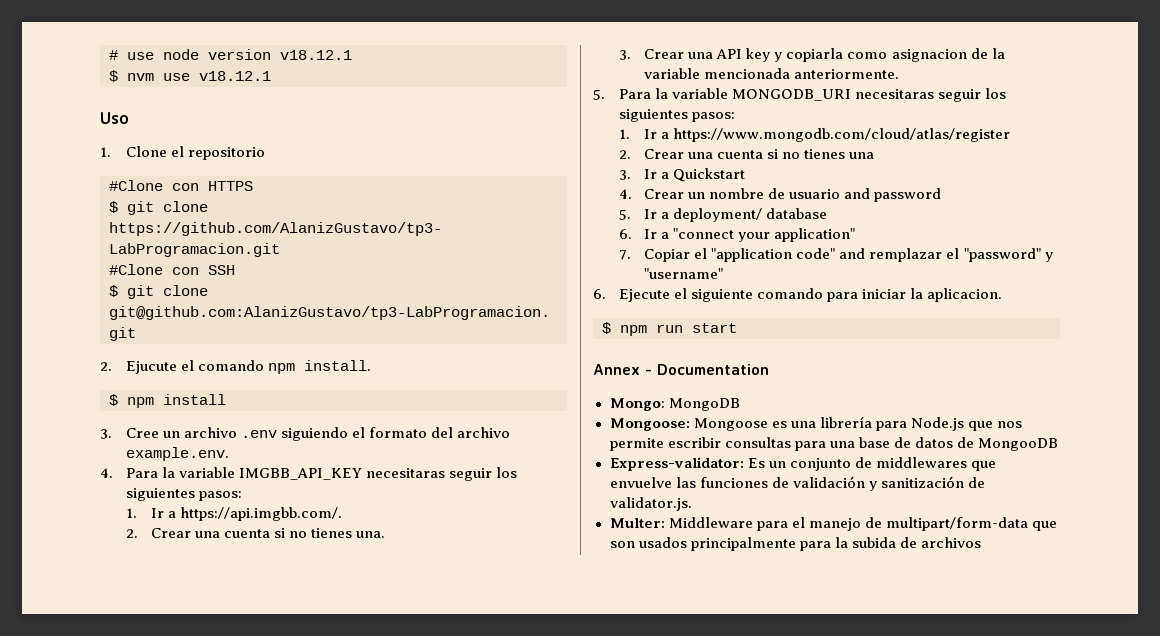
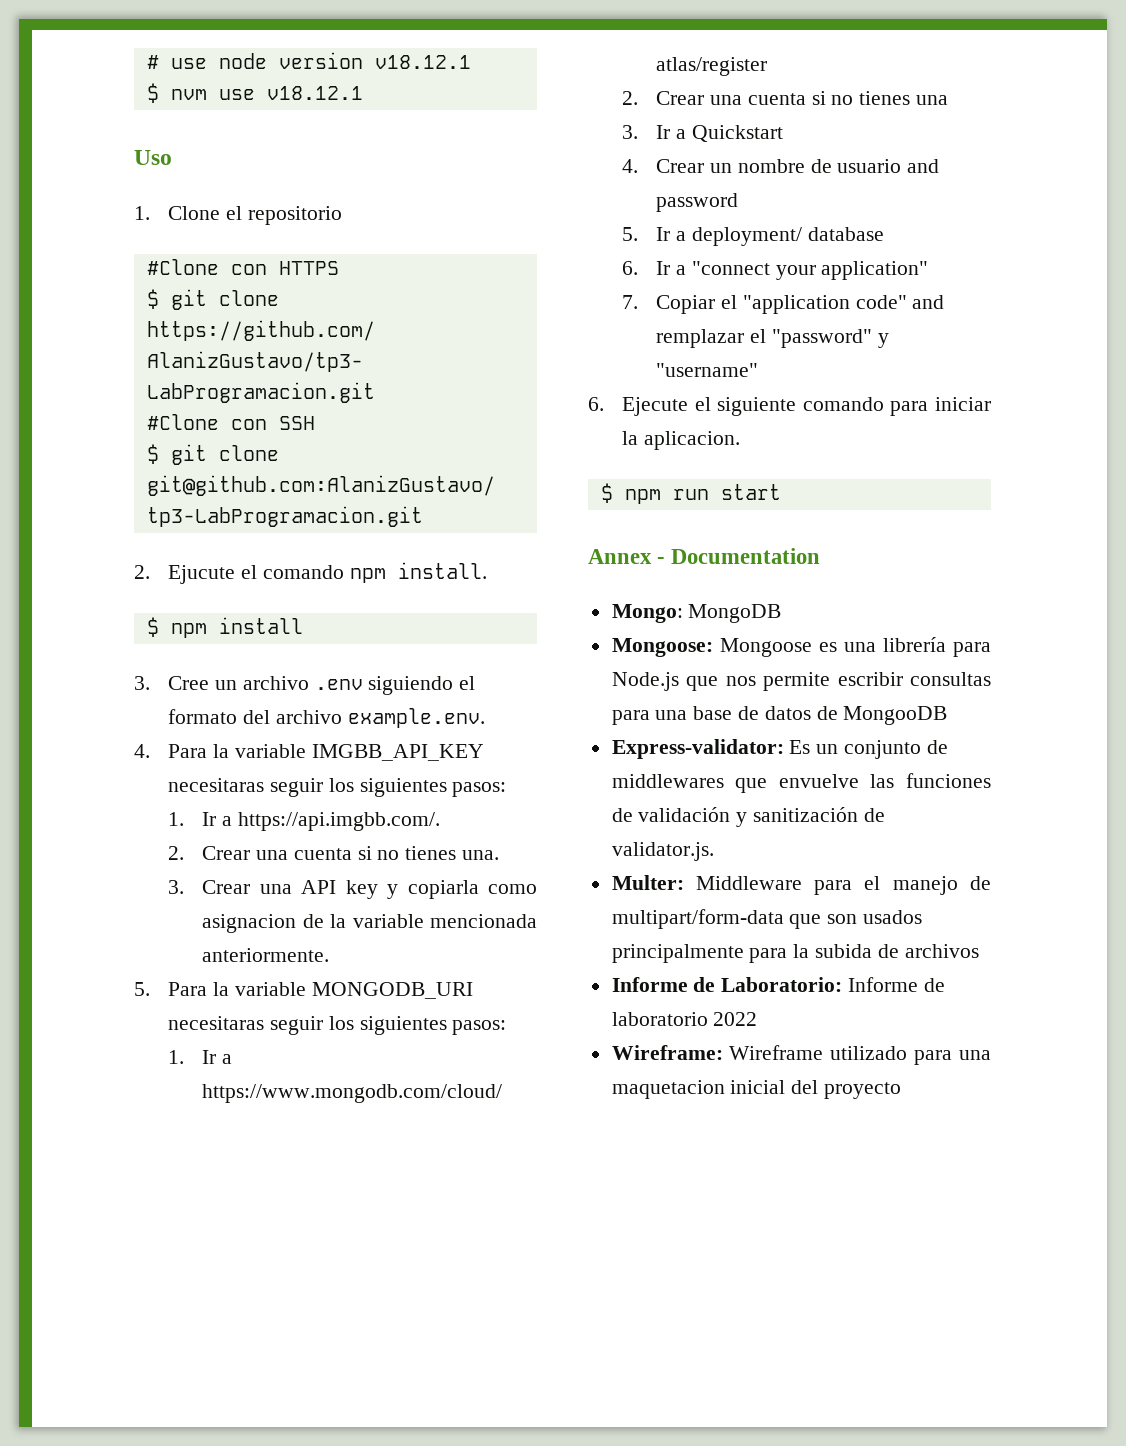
+ Informe de Laboratorio: Informe de laboratorio 2022
+ Wireframe: Wireframe utilizado para una maquetacion inicial del proyecto

